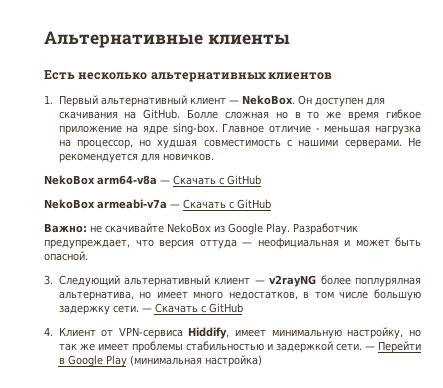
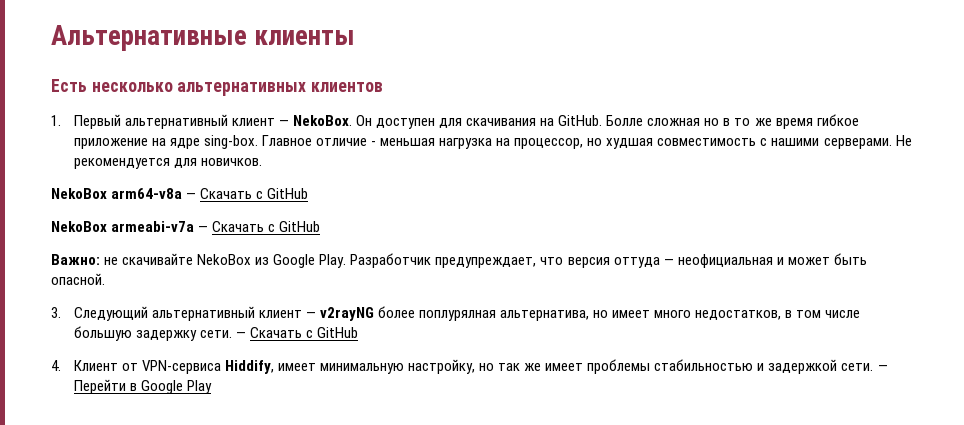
- — Перейти в Google Play (минимальная настройка)
+ — Перейти в Google Play

